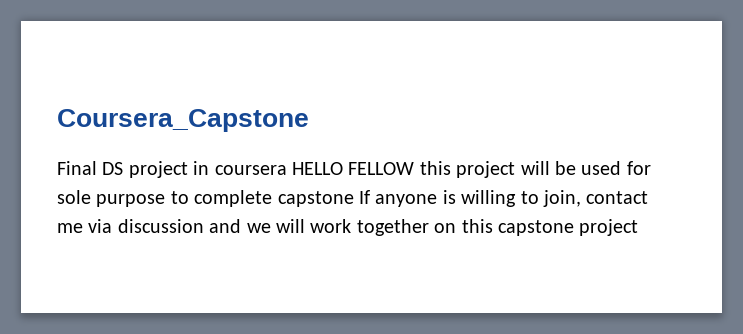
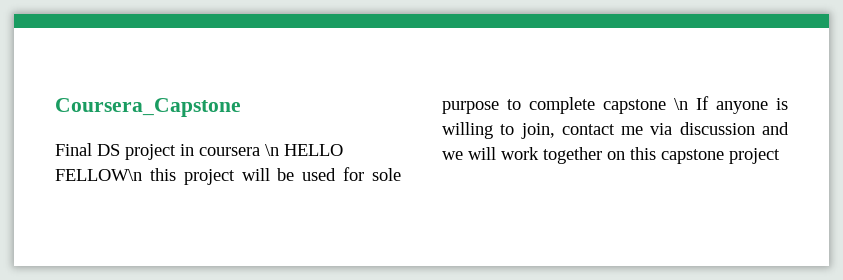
- Final DS project in coursera HELLO FELLOW this project will be used for sole purpose to complete capstone If anyone is willing to join, contact me via discussion and we will work together on this capstone project
+ Final DS project in coursera \n HELLO FELLOW\n this project will be used for sole purpose to complete capstone \n If anyone is willing to join, contact me via discussion and we will work together on this capstone project

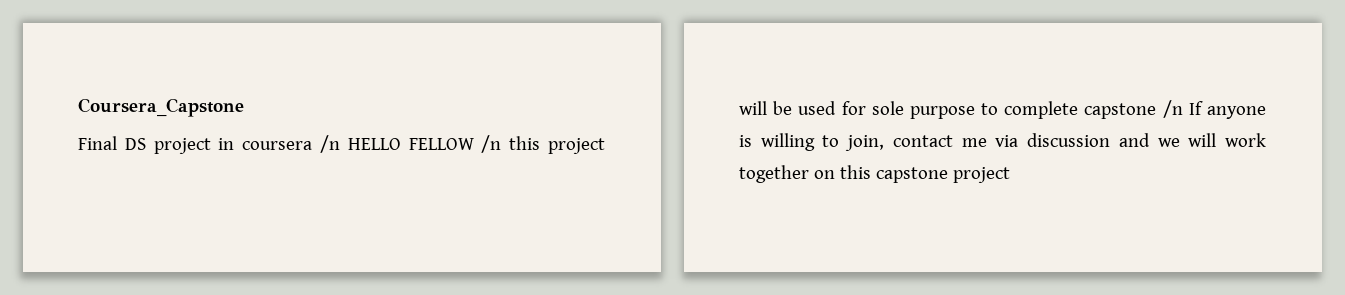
- Final DS project in coursera \n HELLO FELLOW\n this project will be used for sole purpose to complete capstone \n If anyone is willing to join, contact me via discussion and we will work together on this capstone project
+ Final DS project in coursera /n HELLO FELLOW /n this project will be used for sole purpose to complete capstone /n If anyone is willing to join, contact me via discussion and we will work together on this capstone project

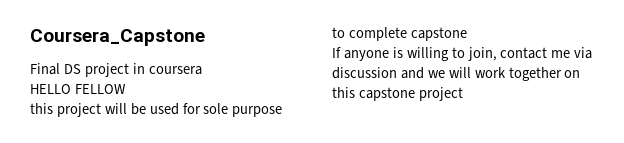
- Final DS project in coursera /n HELLO FELLOW /n this project will be used for sole purpose to complete capstone /n If anyone is willing to join, contact me via discussion and we will work together on this capstone project
+ Final DS project in coursera
+ HELLO FELLOW
+ this project will be used for sole purpose to complete capstone
+ If anyone is willing to join, contact me via discussion and we will work together on this capstone project

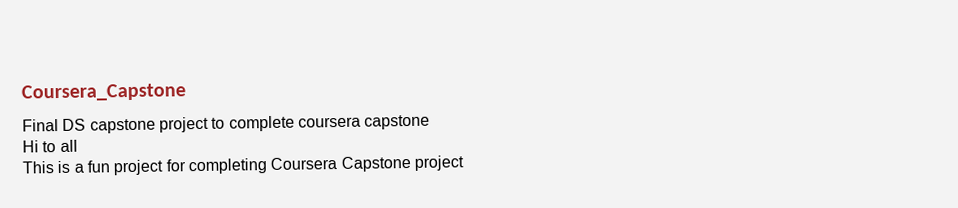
- Final DS project in coursera
- HELLO FELLOW
- this project will be used for sole purpose to complete capstone
+ Final DS capstone project to complete coursera capstone
- If anyone is willing to join, contact me via discussion and we will work together on this capstone project
+ Hi to all
+ This is a fun project for completing Coursera Capstone project

